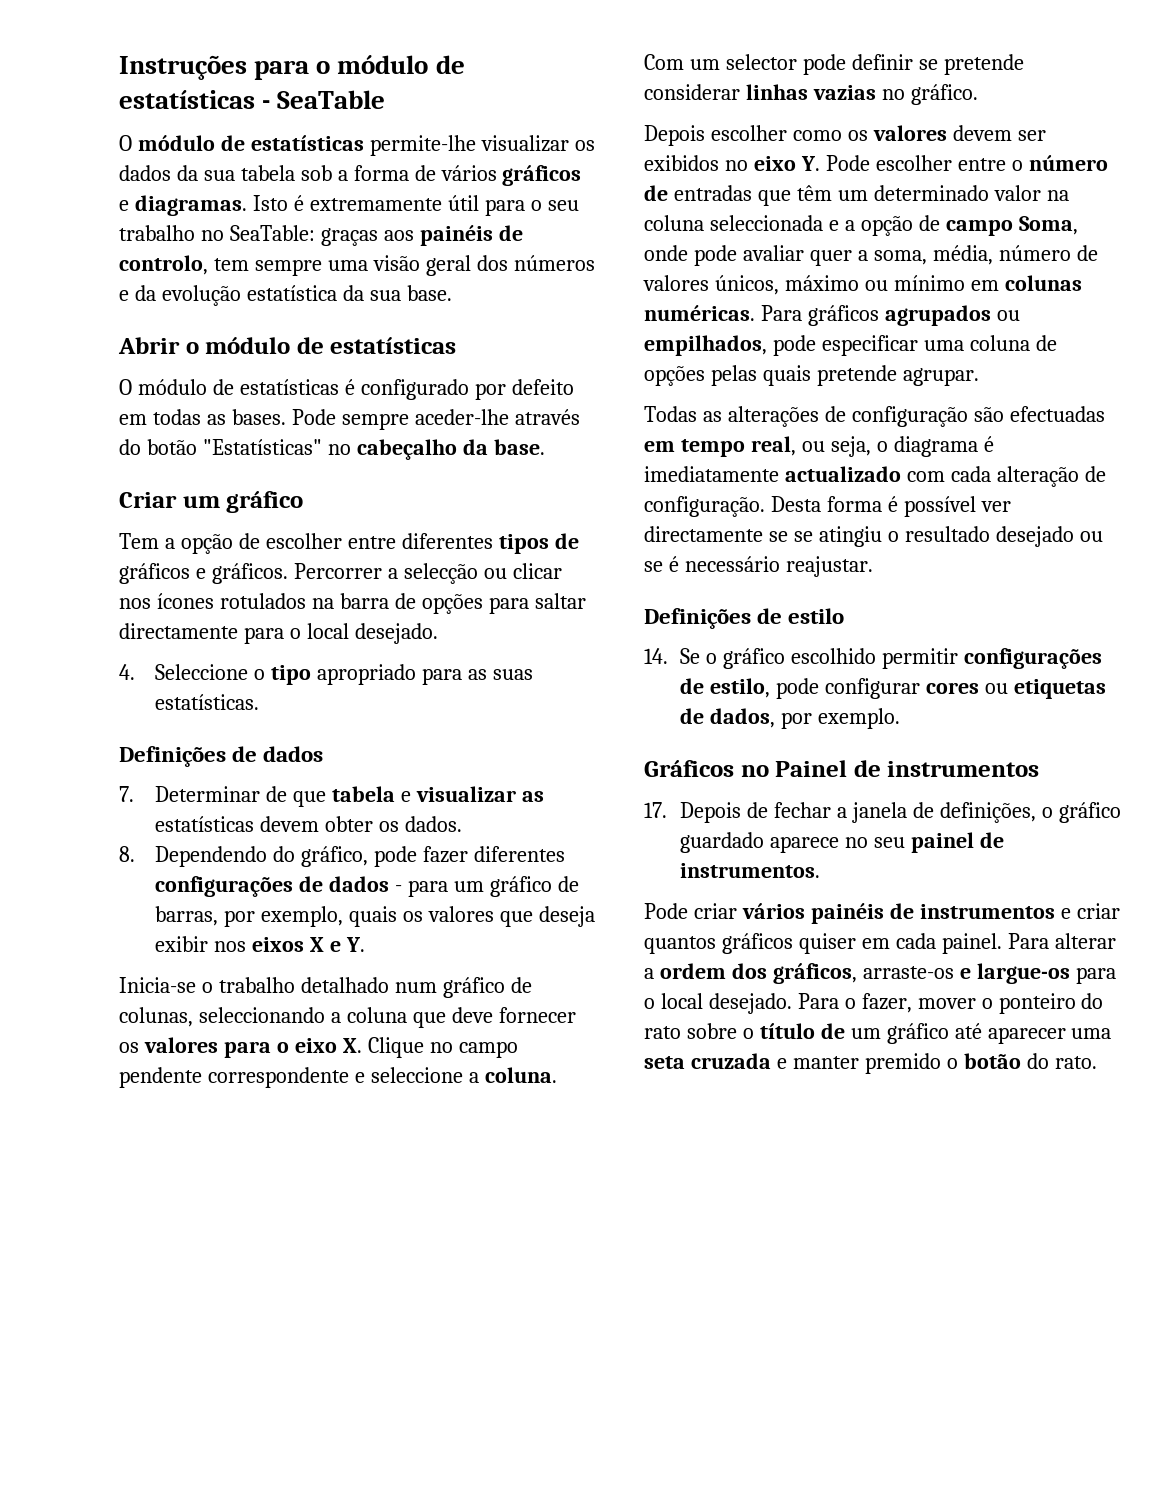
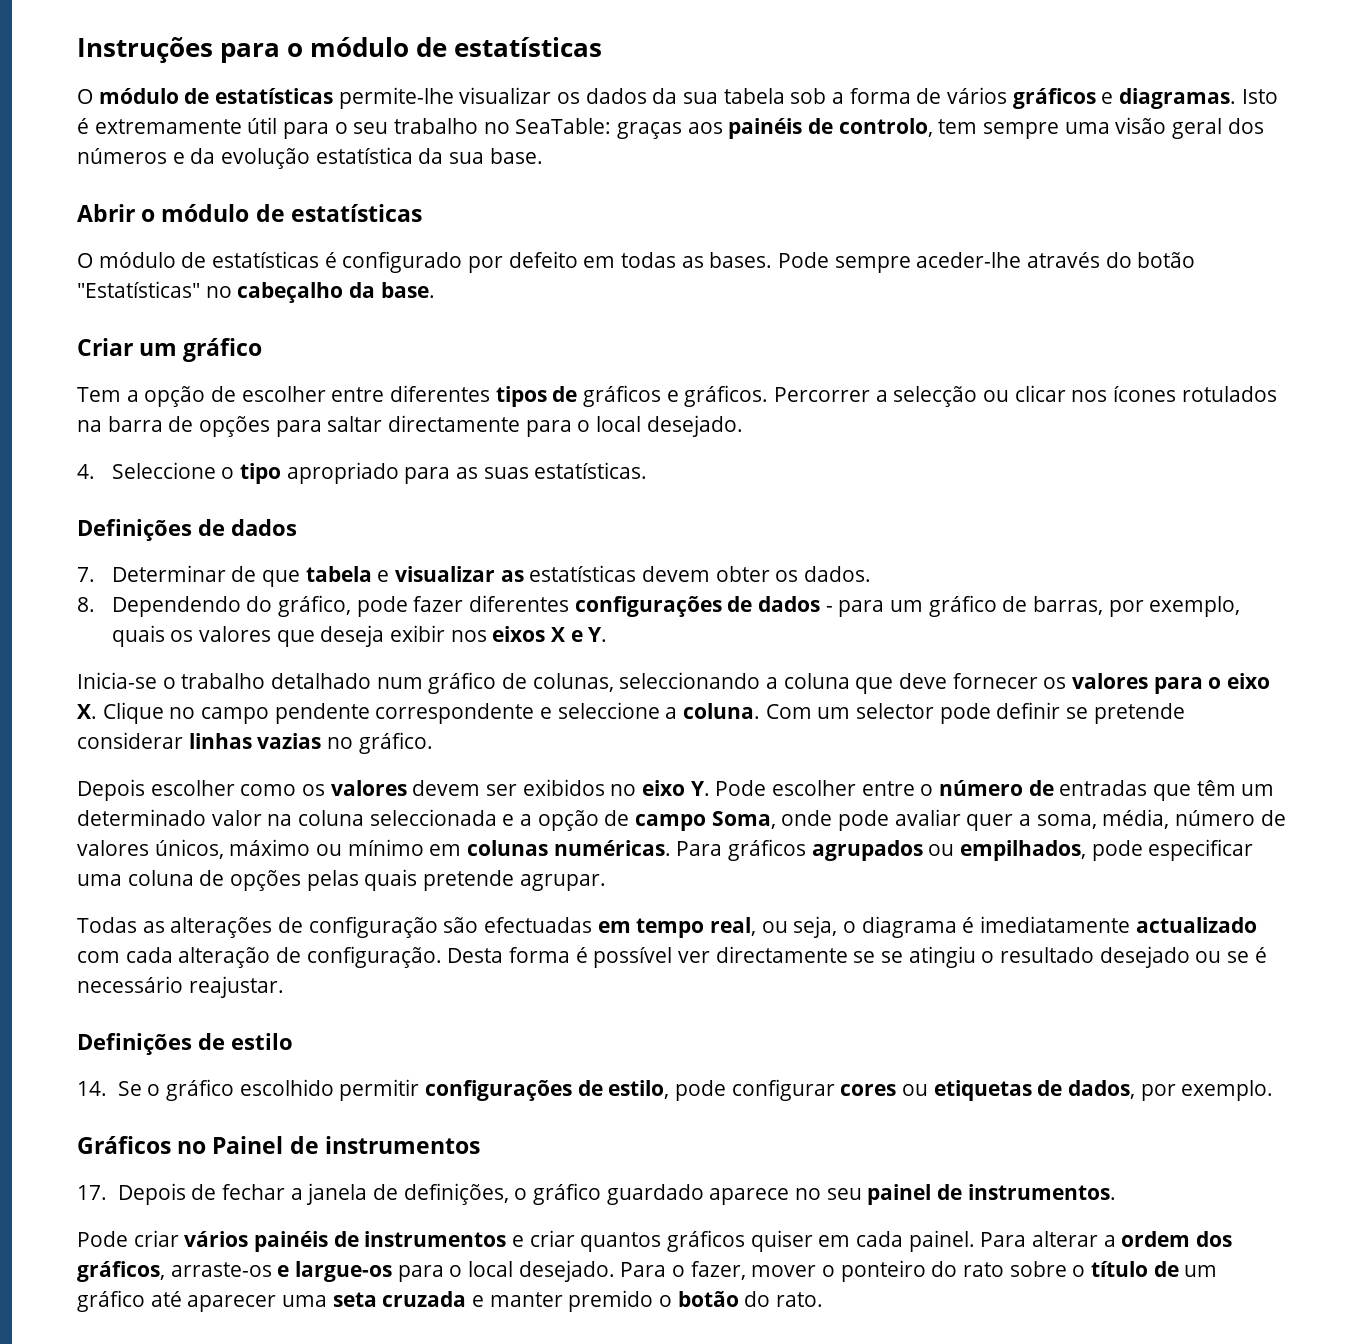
- Instruções para o módulo de estatísticas - SeaTable
+ Instruções para o módulo de estatísticas

